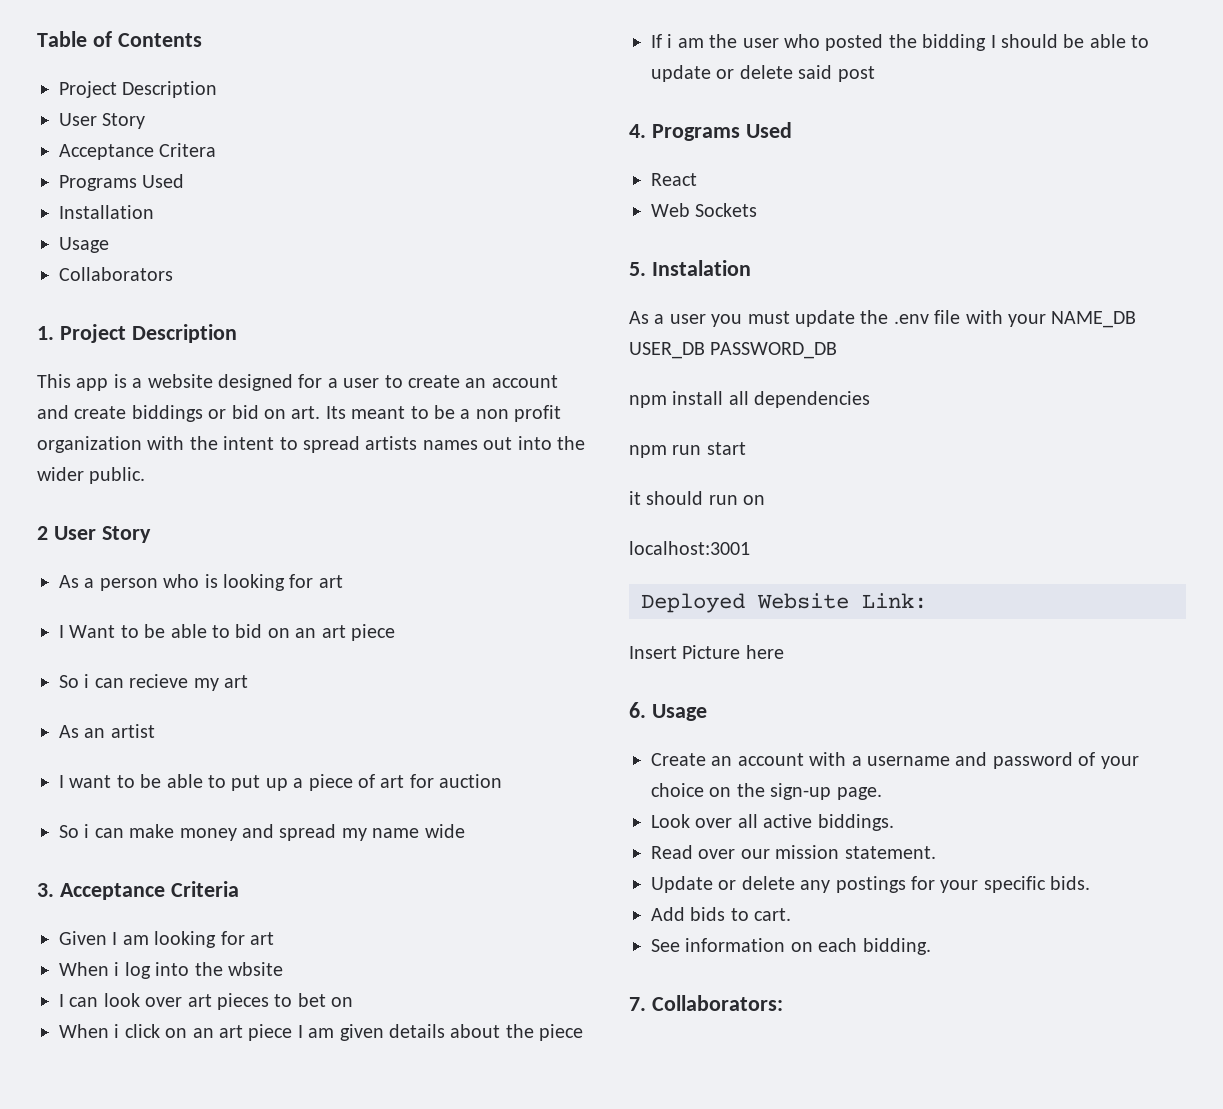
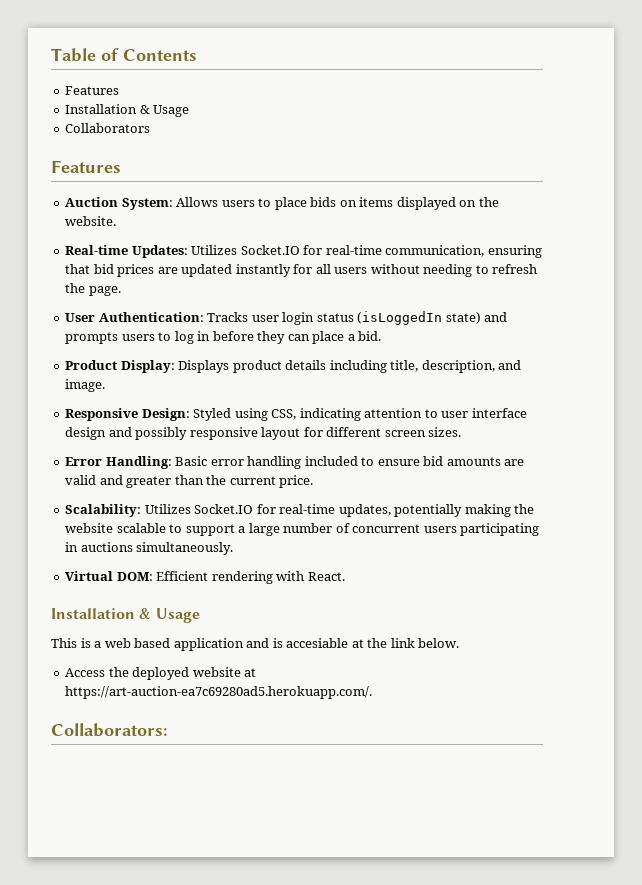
  Table of Contents
- Project Description
- User Story
- Acceptance Critera
- Programs Used
- Installation
- Usage
+ Features
+ Installation & Usage
  Collaborators
- 1. Project Description
+ Features
+ Auction System: Allows users to place bids on items displayed on the website.
+ Real-time Updates: Utilizes Socket.IO for real-time communication, ensuring that bid prices are updated instantly for all users without needing to refresh the page.
+ User Authentication: Tracks user login status (isLoggedIn state) and prompts users to log in before they can place a bid.
+ Product Display: Displays product details including title, description, and image.
+ Responsive Design: Styled using CSS, indicating attention to user interface design and possibly responsive layout for different screen sizes.
+ Error Handling: Basic error handling included to ensure bid amounts are valid and greater than the current price.
+ Scalability: Utilizes Socket.IO for real-time updates, potentially making the website scalable to support a large number of concurrent users participating in auctions simultaneously.
+ Virtual DOM: Efficient rendering with React.
+ Installation & Usage
- This app is a website designed for a user to create an account and create biddings or bid on art. Its meant to be a non profit organization with the intent to spread artists names out into the wider public.
- 2 User Story
- As a person who is looking for art
- I Want to be able to bid on an art piece
- So i can recieve my art
- As an artist
- I want to be able to put up a piece of art for auction
- So i can make money and spread my name wide
- 3. Acceptance Criteria
- Given I am looking for art
- When i log into the wbsite
- I can look over art pieces to bet on
- When i click on an art piece I am given details about the piece
- If i am the user who posted the bidding I should be able to update or delete said post
- 4. Programs Used
- React
- Web Sockets
- 5. Instalation
- As a user you must update the .env file with your NAME_DB USER_DB PASSWORD_DB
- npm install all dependencies
- npm run start
- it should run on
- localhost:3001
- Deployed Website Link:
- Insert Picture here
- 6. Usage
- Create an account with a username and password of your choice on the sign-up page.
- Look over all active biddings.
- Read over our mission statement.
- Update or delete any postings for your specific bids.
- Add bids to cart.
- See information on each bidding.
- 7. Collaborators:
+ This is a web based application and is accesiable at the link below.
+ Access the deployed website at https://art-auction-ea7c69280ad5.herokuapp.com/.
+ Collaborators:

